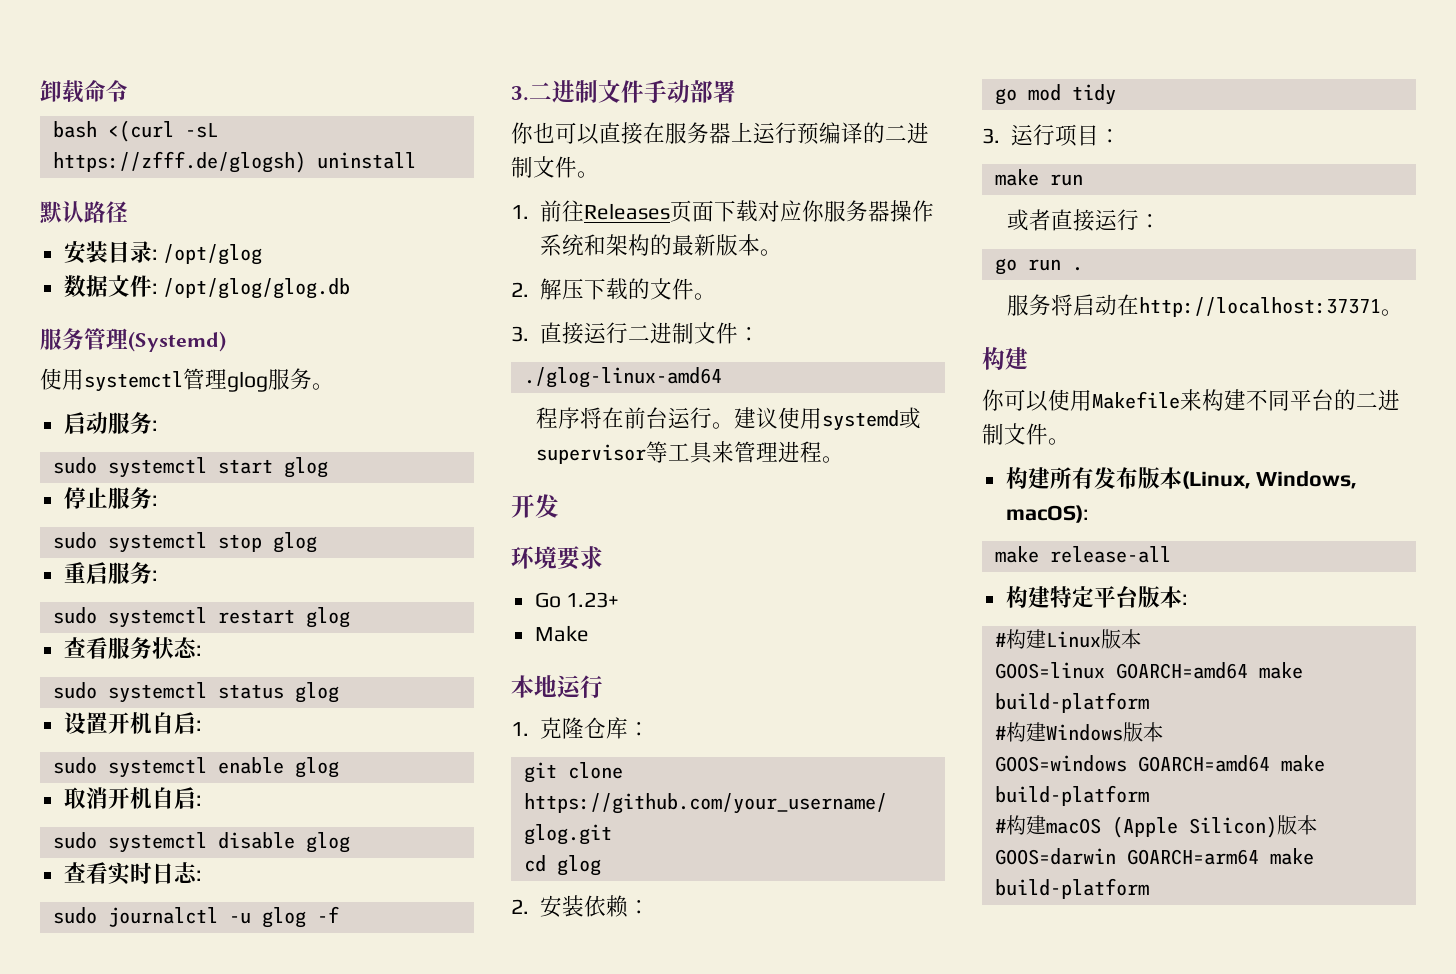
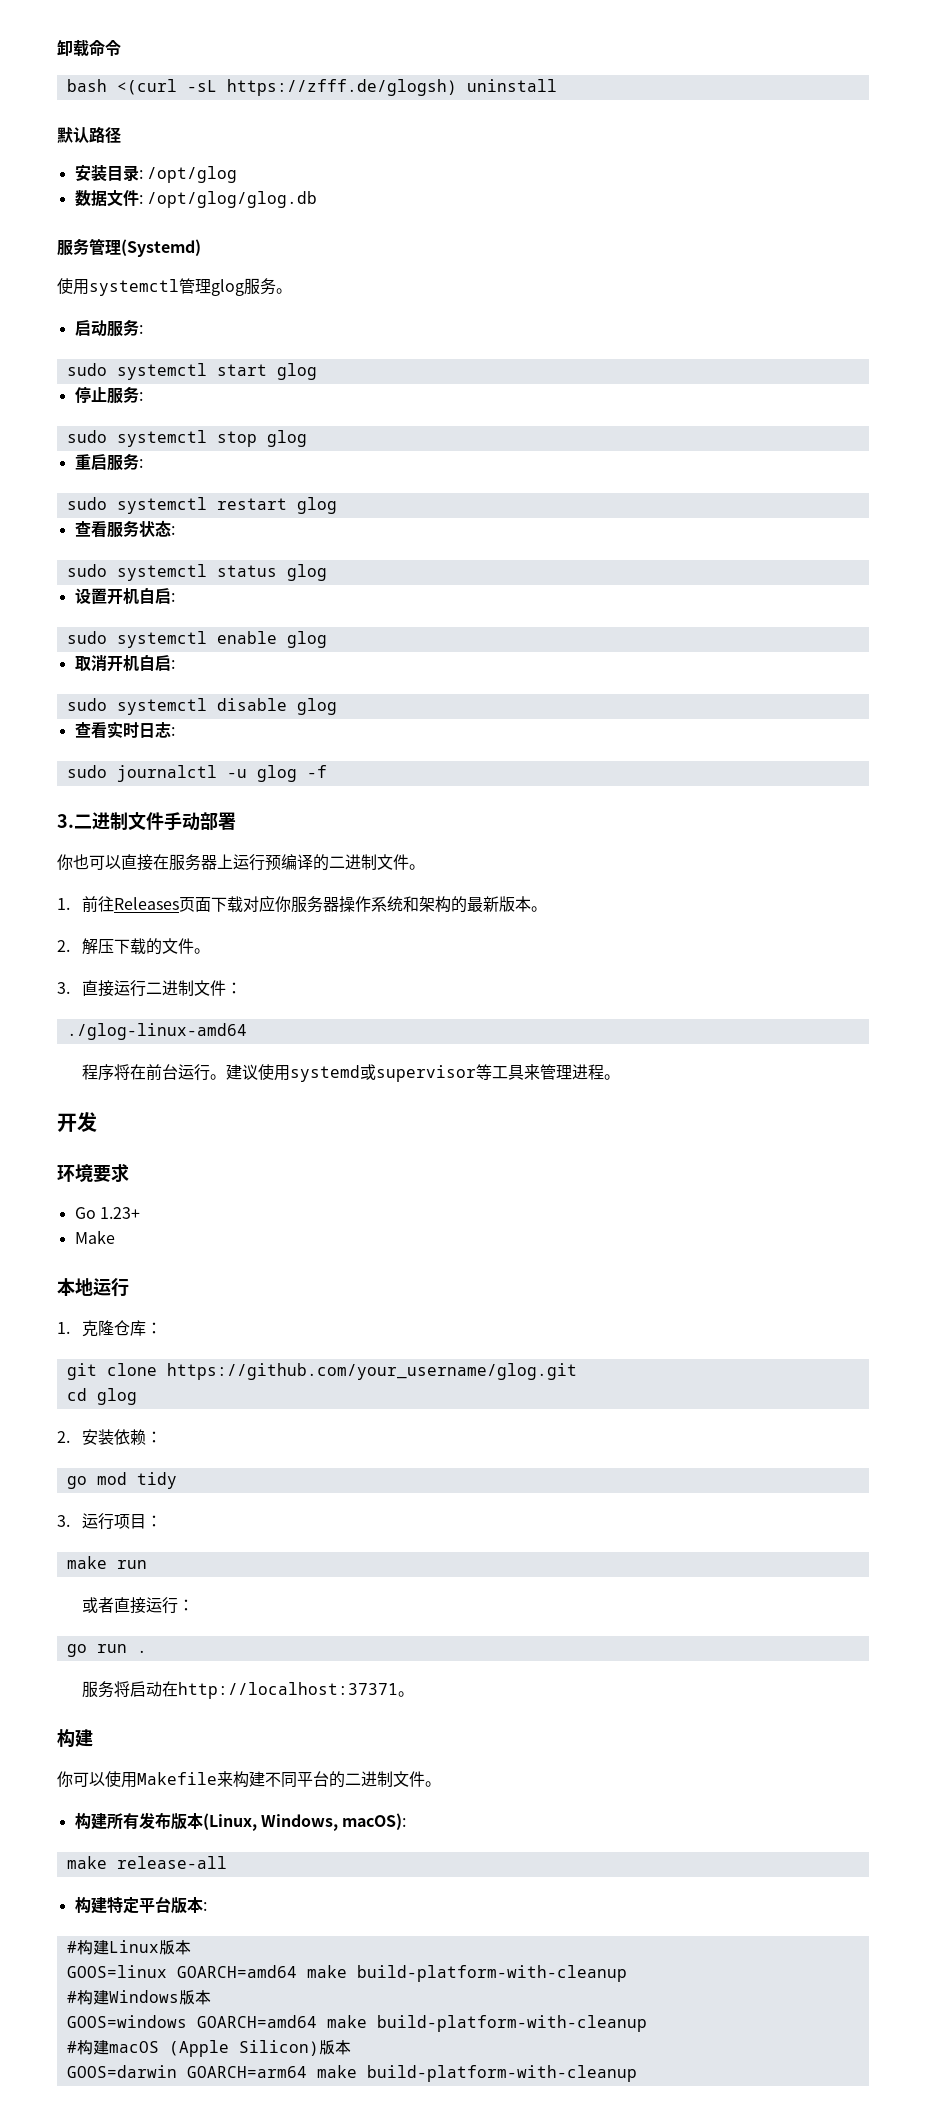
- GOOS=linux GOARCH=amd64 make build-platform
+ GOOS=linux GOARCH=amd64 make build-platform-with-cleanup
- GOOS=windows GOARCH=amd64 make build-platform
+ GOOS=windows GOARCH=amd64 make build-platform-with-cleanup
- GOOS=darwin GOARCH=arm64 make build-platform
+ GOOS=darwin GOARCH=arm64 make build-platform-with-cleanup

